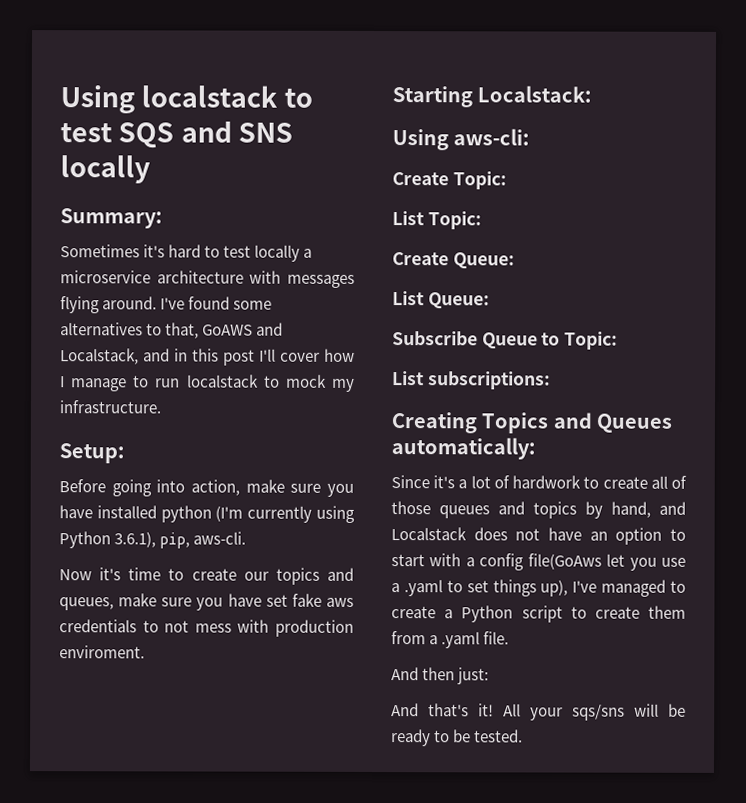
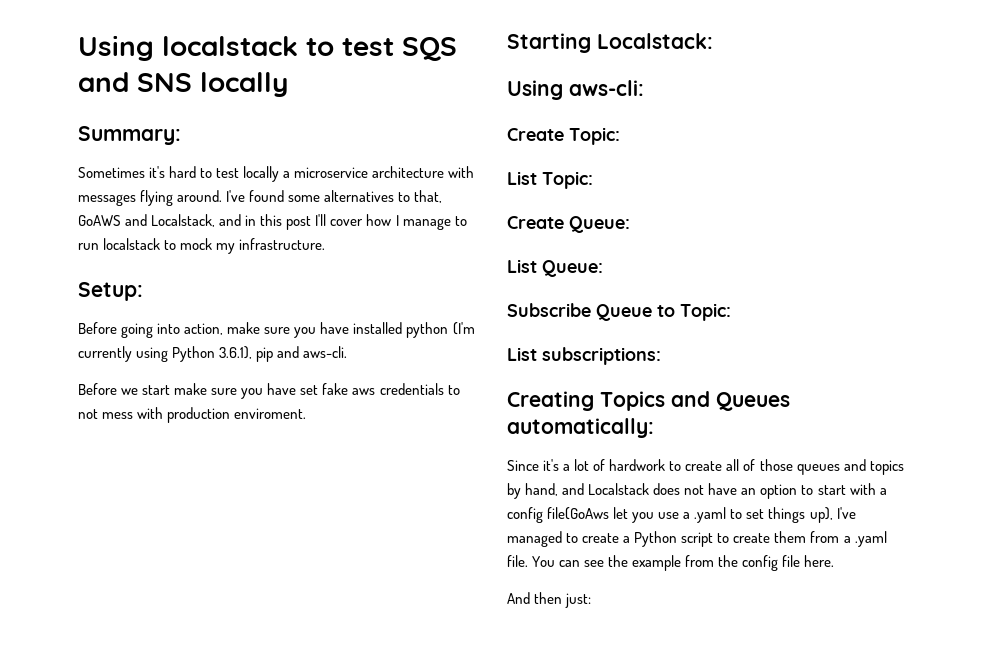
- Before going into action, make sure you have installed python (I'm currently using Python 3.6.1), pip, aws-cli.
+ Before going into action, make sure you have installed python (I'm currently using Python 3.6.1), pip and aws-cli.
- Now it's time to create our topics and queues, make sure you have set fake aws credentials to not mess with production enviroment.
+ Before we start make sure you have set fake aws credentials to not mess with production enviroment.
- Since it's a lot of hardwork to create all of those queues and topics by hand, and Localstack does not have an option to start with a config file(GoAws let you use a .yaml to set things up), I've managed to create a Python script to create them from a .yaml file.
+ Since it's a lot of hardwork to create all of those queues and topics by hand, and Localstack does not have an option to start with a config file(GoAws let you use a .yaml to set things up), I've managed to create a Python script to create them from a .yaml file. You can see the example from the config file here.
  And then just:
- And that's it! All your sqs/sns will be ready to be tested.

